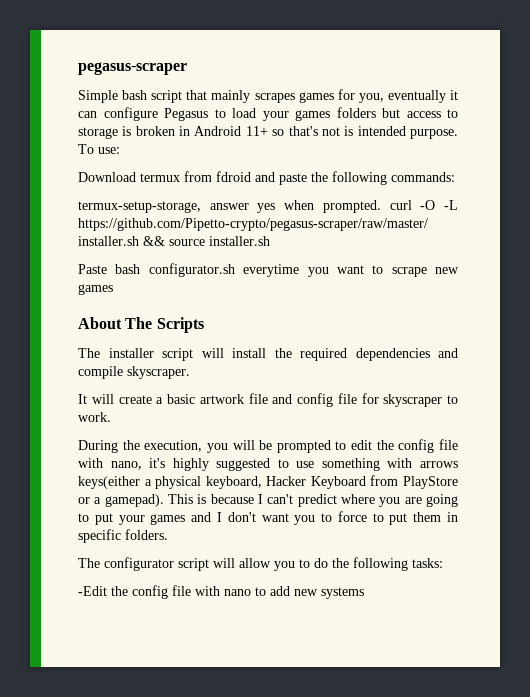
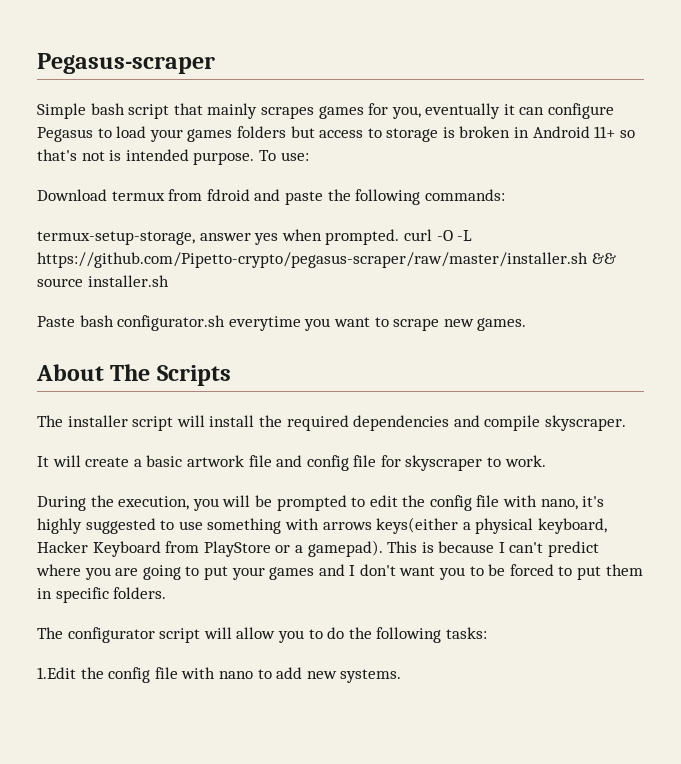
- pegasus-scraper
+ Pegasus-scraper
- Paste bash configurator.sh everytime you want to scrape new games
+ Paste bash configurator.sh everytime you want to scrape new games.
- This is because I can't predict where you are going to put your games and I don't want you to force to put them in specific folders.
+ This is because I can't predict where you are going to put your games and I don't want you to be forced to put them in specific folders.
- -Edit the config file with nano to add new systems
+ 1.Edit the config file with nano to add new systems.

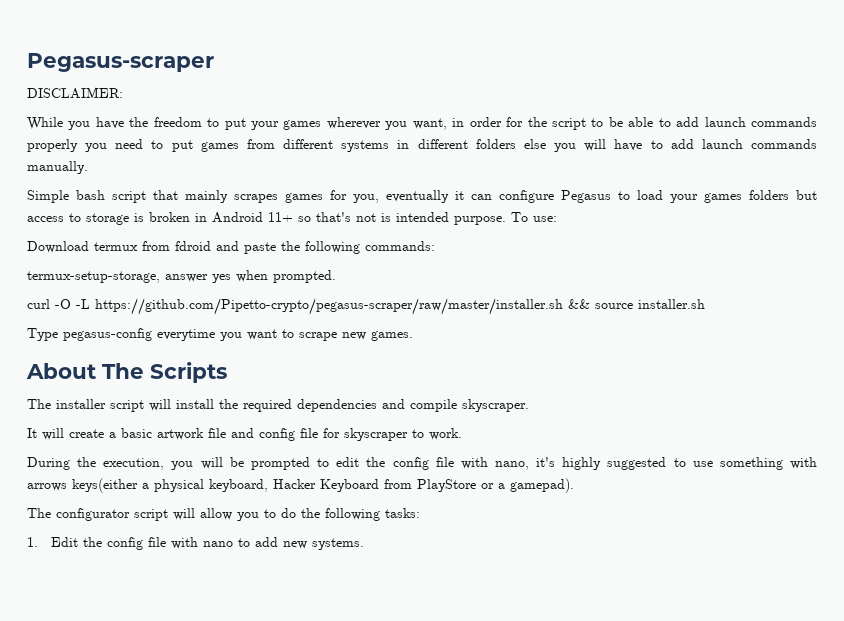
+ DISCLAIMER:
+ While you have the freedom to put your games wherever you want, in order for the script to be able to add launch commands properly you need to put games from different systems in different folders else you will have to add launch commands manually.
- termux-setup-storage, answer yes when prompted. curl -O -L https://github.com/Pipetto-crypto/pegasus-scraper/raw/master/installer.sh && source installer.sh
+ termux-setup-storage, answer yes when prompted.
+ curl -O -L https://github.com/Pipetto-crypto/pegasus-scraper/raw/master/installer.sh && source installer.sh
- Paste bash configurator.sh everytime you want to scrape new games.
+ Type pegasus-config everytime you want to scrape new games.
- This is because I can't predict where you are going to put your games and I don't want you to be forced to put them in specific folders.
- 1.Edit the config file with nano to add new systems.
+ 1. Edit the config file with nano to add new systems.

